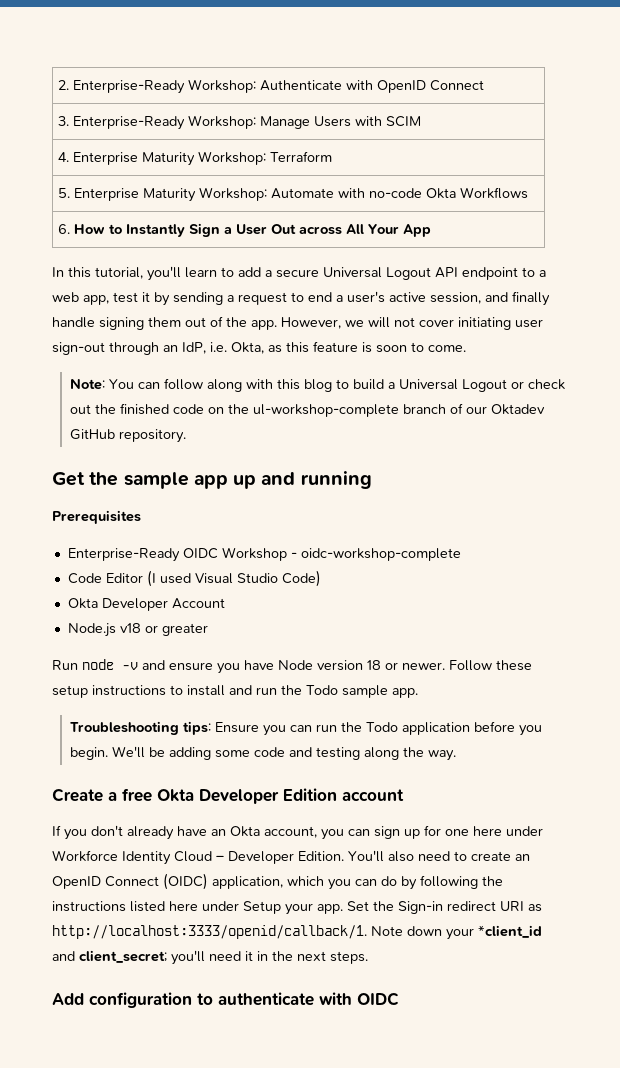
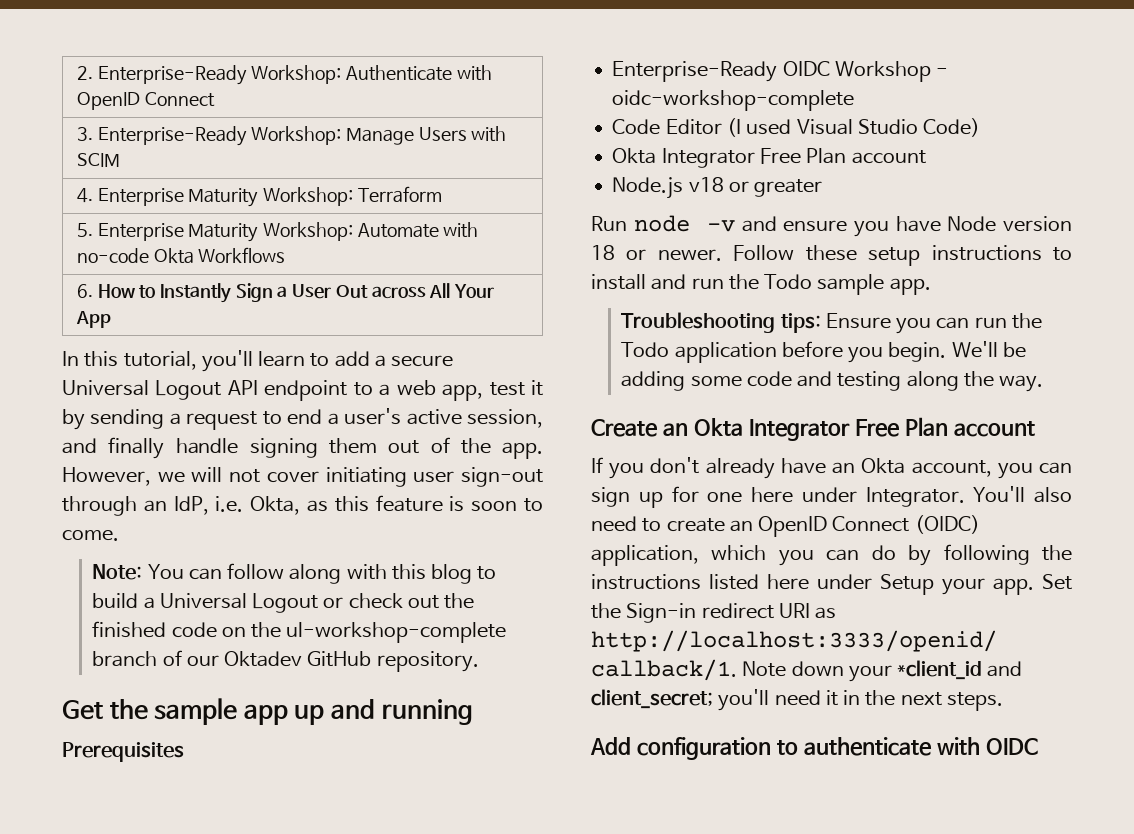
  Code Editor (I used Visual Studio Code)
- Okta Developer Account
+ Okta Integrator Free Plan account
- Create a free Okta Developer Edition account
+ Create an Okta Integrator Free Plan account
- If you don't already have an Okta account, you can sign up for one here under Workforce Identity Cloud – Developer Edition.
+ If you don't already have an Okta account, you can sign up for one here under Integrator.

